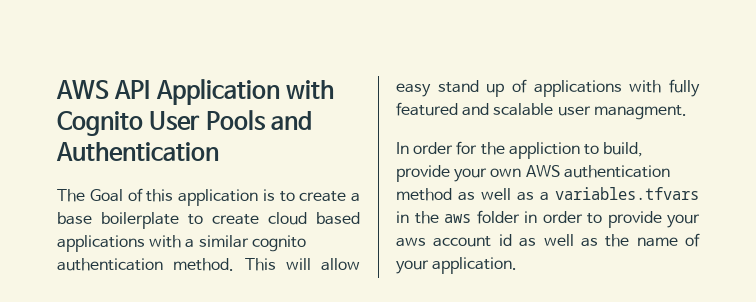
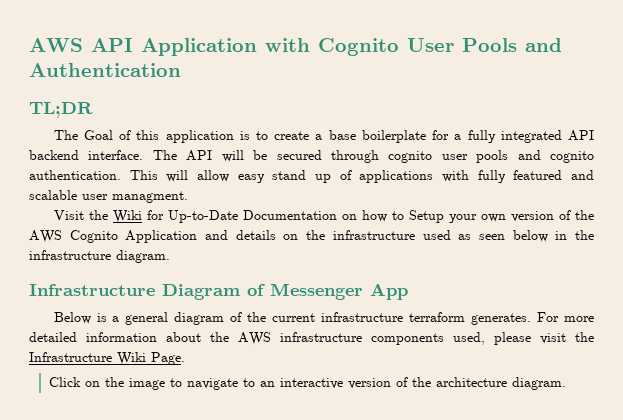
+ TL;DR
- The Goal of this application is to create a base boilerplate to create cloud based applications with a similar cognito authentication method.
+ The Goal of this application is to create a base boilerplate for a fully integrated API backend interface. The API will be secured through cognito user pools and cognito authentication.
- In order for the appliction to build, provide your own AWS authentication method as well as a variables.tfvars in the aws folder in order to provide your aws account id as well as the name of your application.
+ Visit the Wiki for Up-to-Date Documentation on how to Setup your own version of the AWS Cognito Application and details on the infrastructure used as seen below in the infrastructure diagram.
+ Infrastructure Diagram of Messenger App
+ Below is a general diagram of the current infrastructure terraform generates. For more detailed information about the AWS infrastructure components used, please visit the Infrastructure Wiki Page.
+ Click on the image to navigate to an interactive version of the architecture diagram.

